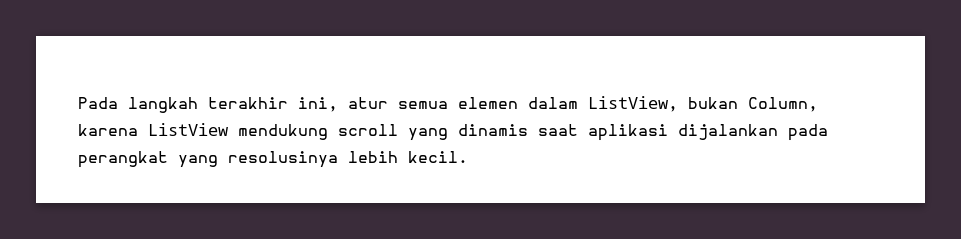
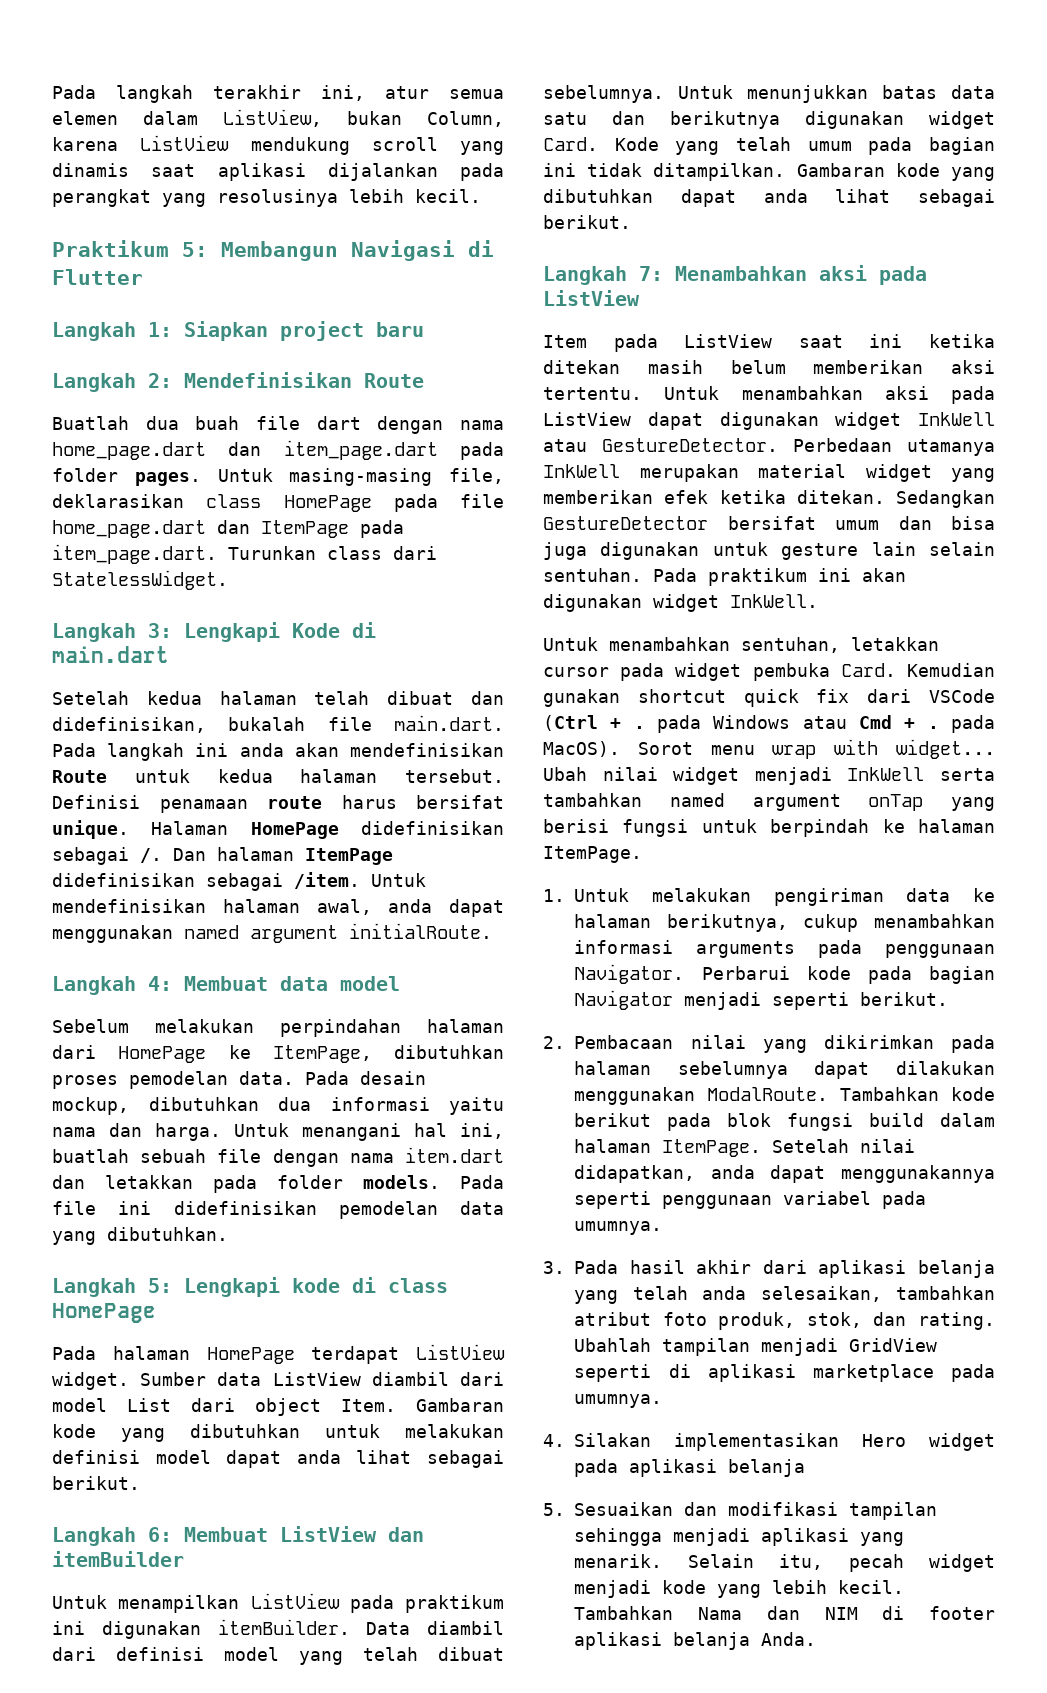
+ Praktikum 5: Membangun Navigasi di Flutter
+ Langkah 1: Siapkan project baru
+ Langkah 2: Mendefinisikan Route
+ Buatlah dua buah file dart dengan nama home_page.dart dan item_page.dart pada folder pages. Untuk masing-masing file, deklarasikan class HomePage pada file home_page.dart dan ItemPage pada item_page.dart. Turunkan class dari StatelessWidget.
+ Langkah 3: Lengkapi Kode di main.dart
+ Setelah kedua halaman telah dibuat dan didefinisikan, bukalah file main.dart. Pada langkah ini anda akan mendefinisikan Route untuk kedua halaman tersebut. Definisi penamaan route harus bersifat unique. Halaman HomePage didefinisikan sebagai /. Dan halaman ItemPage didefinisikan sebagai /item. Untuk mendefinisikan halaman awal, anda dapat menggunakan named argument initialRoute.
+ Langkah 4: Membuat data model
+ Sebelum melakukan perpindahan halaman dari HomePage ke ItemPage, dibutuhkan proses pemodelan data. Pada desain mockup, dibutuhkan dua informasi yaitu nama dan harga. Untuk menangani hal ini, buatlah sebuah file dengan nama item.dart dan letakkan pada folder models. Pada file ini didefinisikan pemodelan data yang dibutuhkan.
+ Langkah 5: Lengkapi kode di class HomePage
+ Pada halaman HomePage terdapat ListView widget. Sumber data ListView diambil dari model List dari object Item. Gambaran kode yang dibutuhkan untuk melakukan definisi model dapat anda lihat sebagai berikut.
+ Langkah 6: Membuat ListView dan itemBuilder
+ Untuk menampilkan ListView pada praktikum ini digunakan itemBuilder. Data diambil dari definisi model yang telah dibuat sebelumnya. Untuk menunjukkan batas data satu dan berikutnya digunakan widget Card. Kode yang telah umum pada bagian ini tidak ditampilkan. Gambaran kode yang dibutuhkan dapat anda lihat sebagai berikut.
+ Langkah 7: Menambahkan aksi pada ListView
+ Item pada ListView saat ini ketika ditekan masih belum memberikan aksi tertentu. Untuk menambahkan aksi pada ListView dapat digunakan widget InkWell atau GestureDetector. Perbedaan utamanya InkWell merupakan material widget yang memberikan efek ketika ditekan. Sedangkan GestureDetector bersifat umum dan bisa juga digunakan untuk gesture lain selain sentuhan. Pada praktikum ini akan digunakan widget InkWell.
+ Untuk menambahkan sentuhan, letakkan cursor pada widget pembuka Card. Kemudian gunakan shortcut quick fix dari VSCode (Ctrl + . pada Windows atau Cmd + . pada MacOS). Sorot menu wrap with widget... Ubah nilai widget menjadi InkWell serta tambahkan named argument onTap yang berisi fungsi untuk berpindah ke halaman ItemPage.
+ 1. Untuk melakukan pengiriman data ke halaman berikutnya, cukup menambahkan informasi arguments pada penggunaan Navigator. Perbarui kode pada bagian Navigator menjadi seperti berikut.
+ 2. Pembacaan nilai yang dikirimkan pada halaman sebelumnya dapat dilakukan menggunakan ModalRoute. Tambahkan kode berikut pada blok fungsi build dalam halaman ItemPage. Setelah nilai didapatkan, anda dapat menggunakannya seperti penggunaan variabel pada umumnya.
+ 3. Pada hasil akhir dari aplikasi belanja yang telah anda selesaikan, tambahkan atribut foto produk, stok, dan rating. Ubahlah tampilan menjadi GridView seperti di aplikasi marketplace pada umumnya.
+ 4. Silakan implementasikan Hero widget pada aplikasi belanja
+ 5. Sesuaikan dan modifikasi tampilan sehingga menjadi aplikasi yang menarik. Selain itu, pecah widget menjadi kode yang lebih kecil. Tambahkan Nama dan NIM di footer aplikasi belanja Anda.

